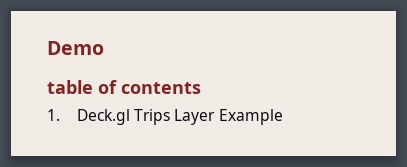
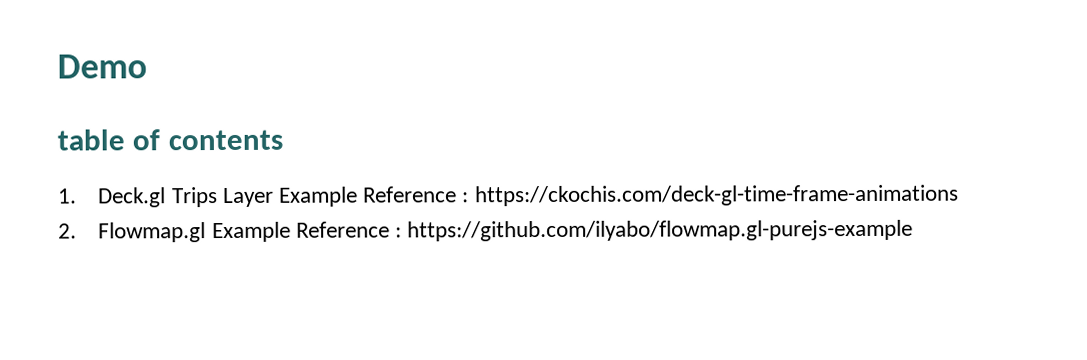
- 1. Deck.gl Trips Layer Example
+ 1. Deck.gl Trips Layer Example Reference : https://ckochis.com/deck-gl-time-frame-animations
+ 2. Flowmap.gl Example Reference : https://github.com/ilyabo/flowmap.gl-purejs-example

